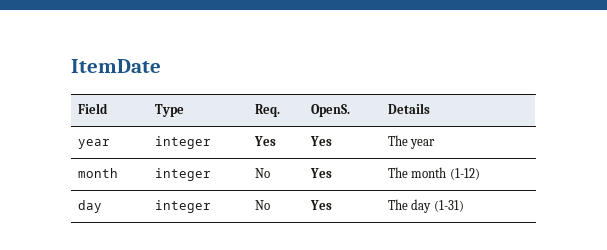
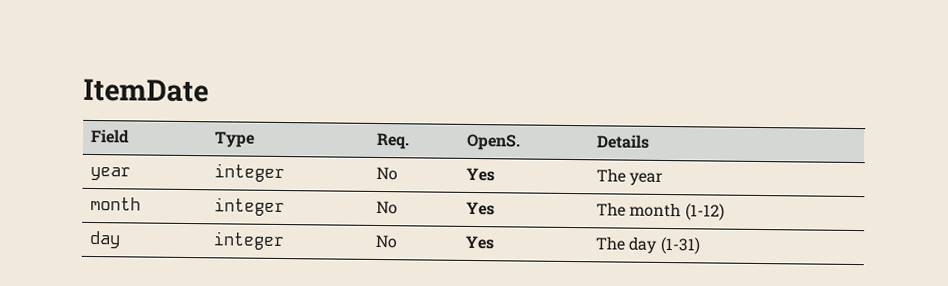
- year | integer | Yes | Yes | The year
+ year | integer | No | Yes | The year

